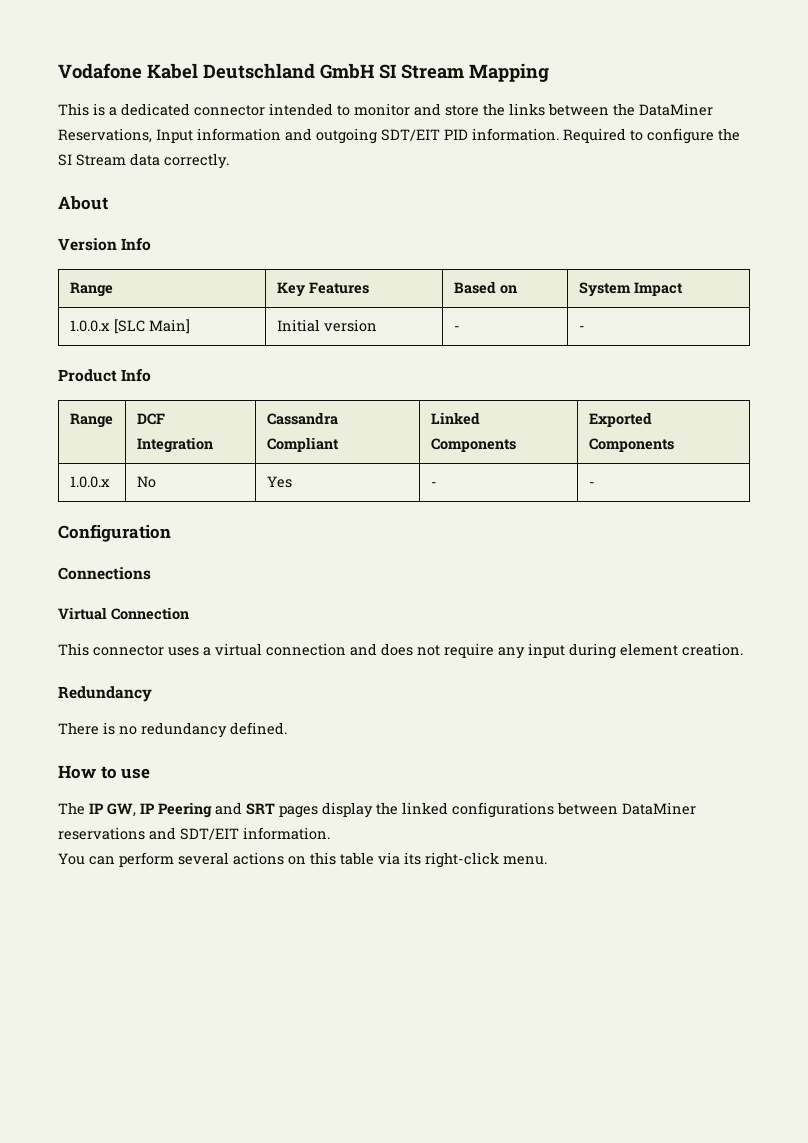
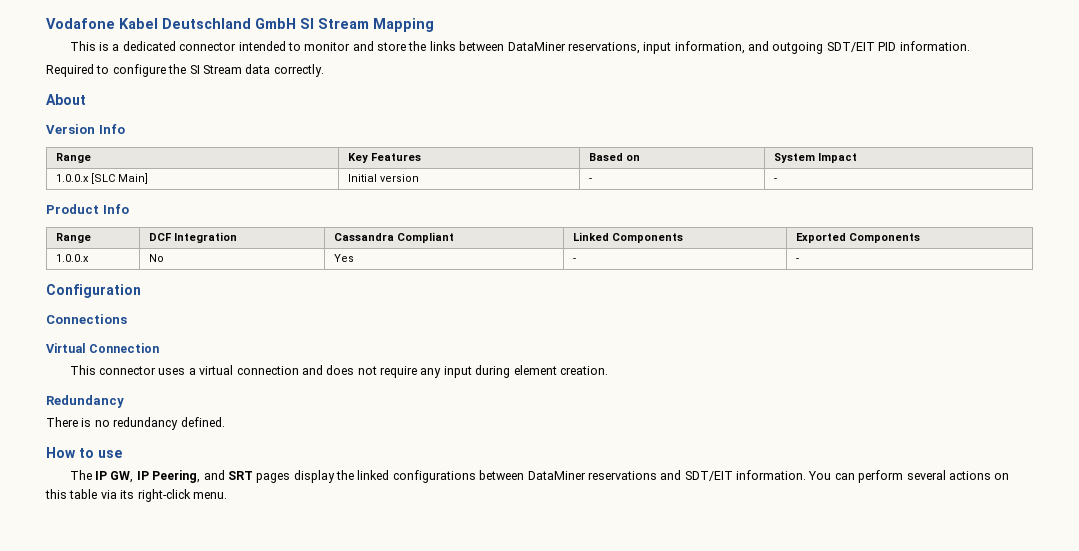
- This is a dedicated connector intended to monitor and store the links between the DataMiner Reservations, Input information and outgoing SDT/EIT PID information. Required to configure the SI Stream data correctly.
+ This is a dedicated connector intended to monitor and store the links between DataMiner reservations, input information, and outgoing SDT/EIT PID information.
+ Required to configure the SI Stream data correctly.
- The IP GW, IP Peering and SRT pages display the linked configurations between DataMiner reservations and SDT/EIT information.
- You can perform several actions on this table via its right-click menu.
+ The IP GW, IP Peering, and SRT pages display the linked configurations between DataMiner reservations and SDT/EIT information. You can perform several actions on this table via its right-click menu.

